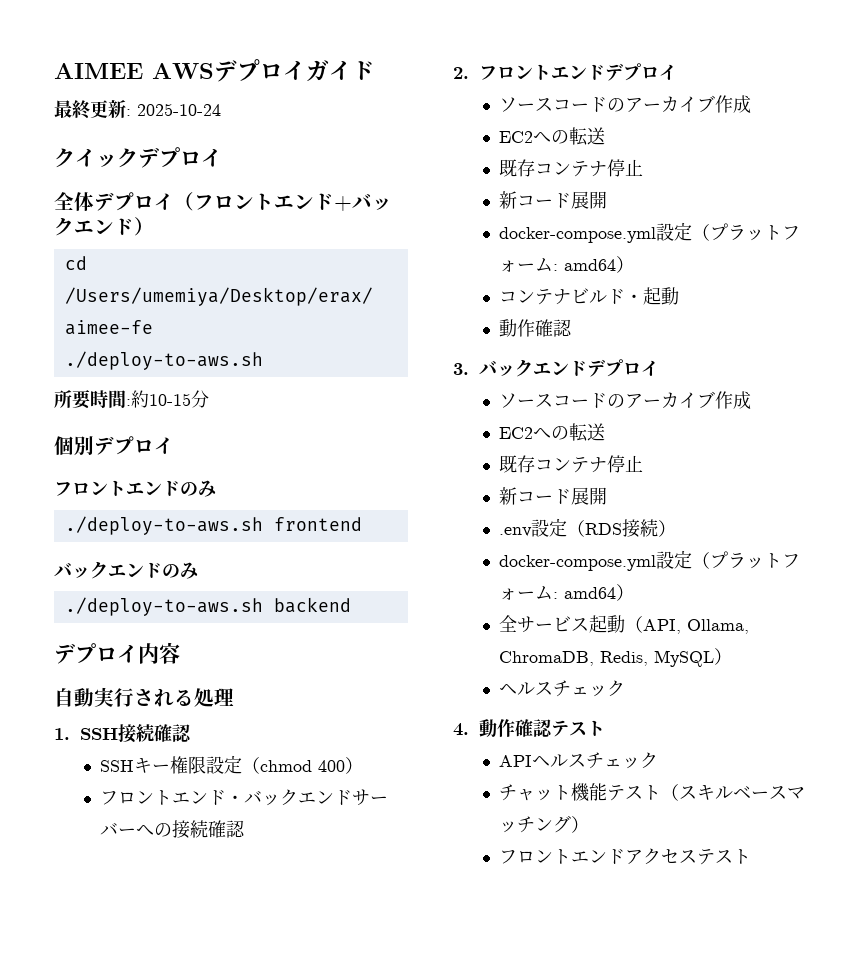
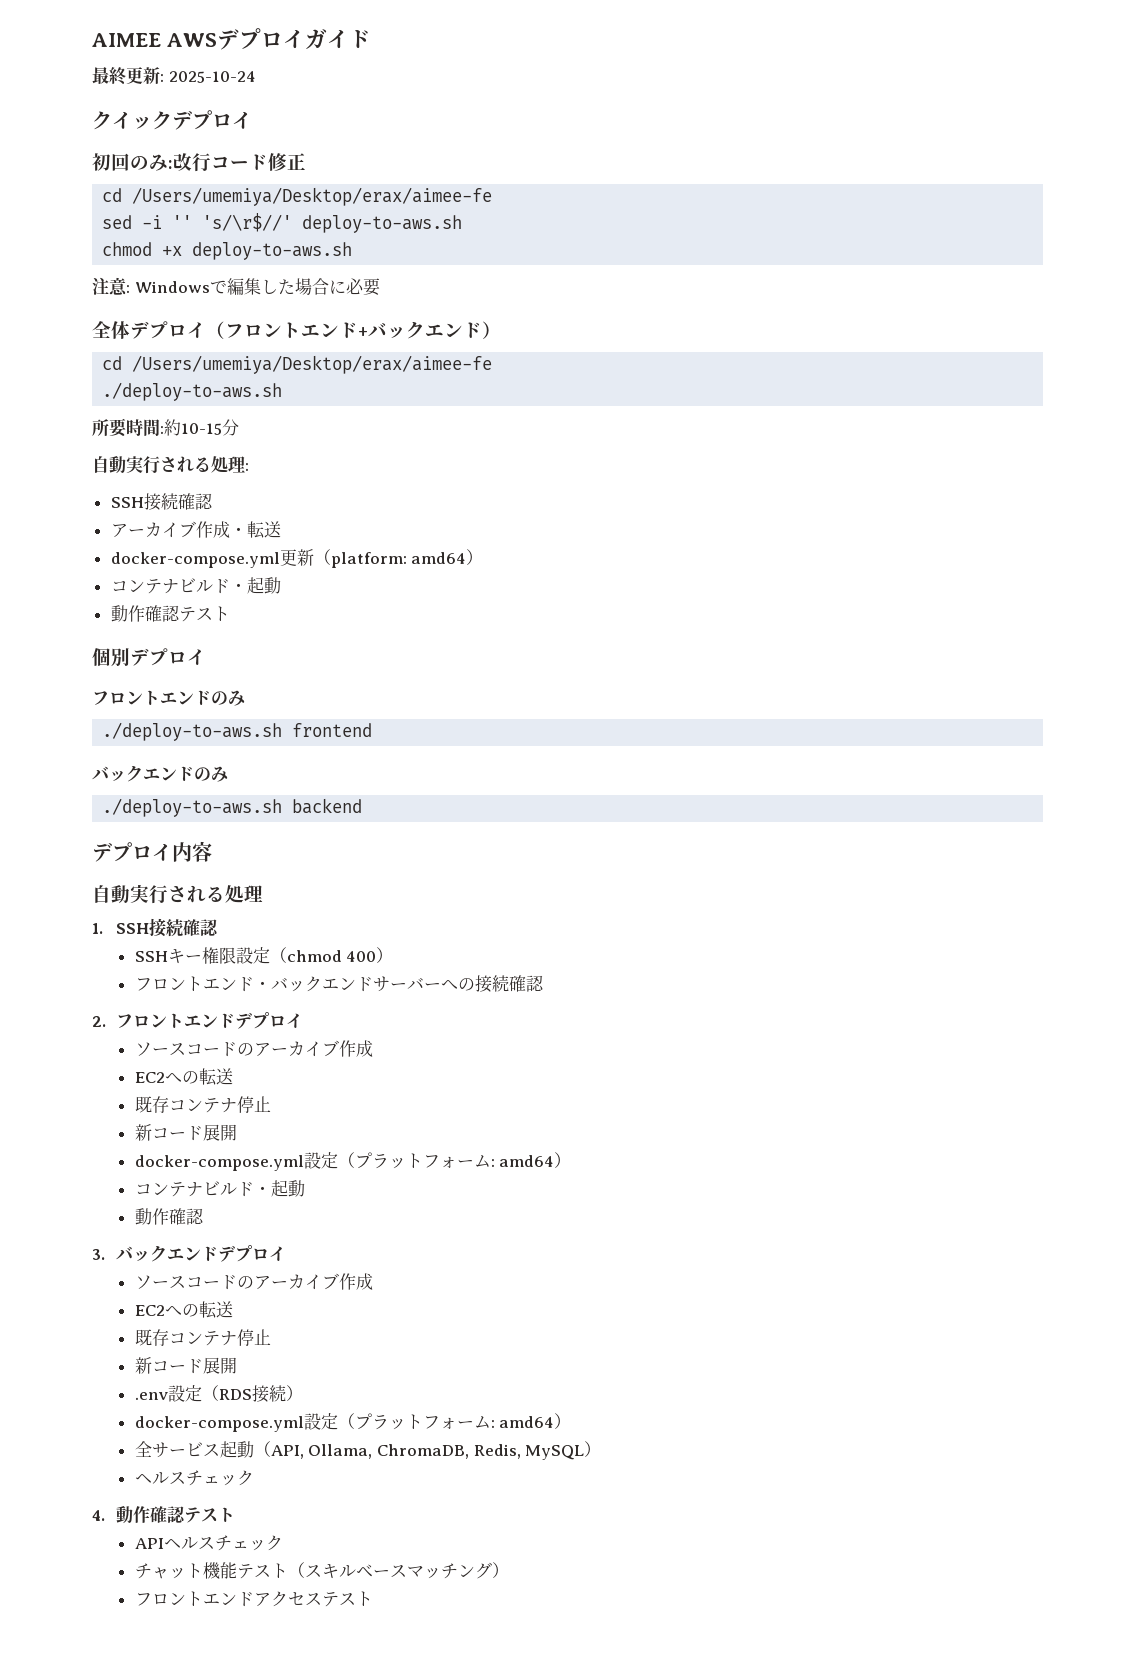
+ 初回のみ:改行コード修正
+ cd /Users/umemiya/Desktop/erax/aimee-fe
+ sed -i '' 's/\r$//' deploy-to-aws.sh
+ chmod +x deploy-to-aws.sh
+ 注意: Windowsで編集した場合に必要
+ 自動実行される処理:
+ SSH接続確認
+ アーカイブ作成・転送
+ docker-compose.yml更新（platform: amd64）
+ コンテナビルド・起動
+ 動作確認テスト

